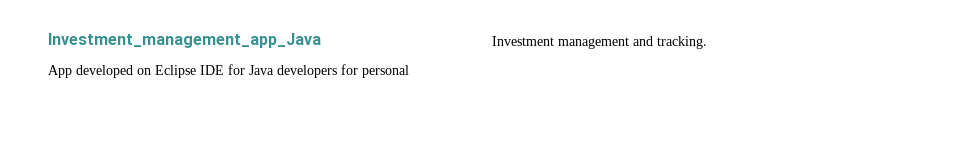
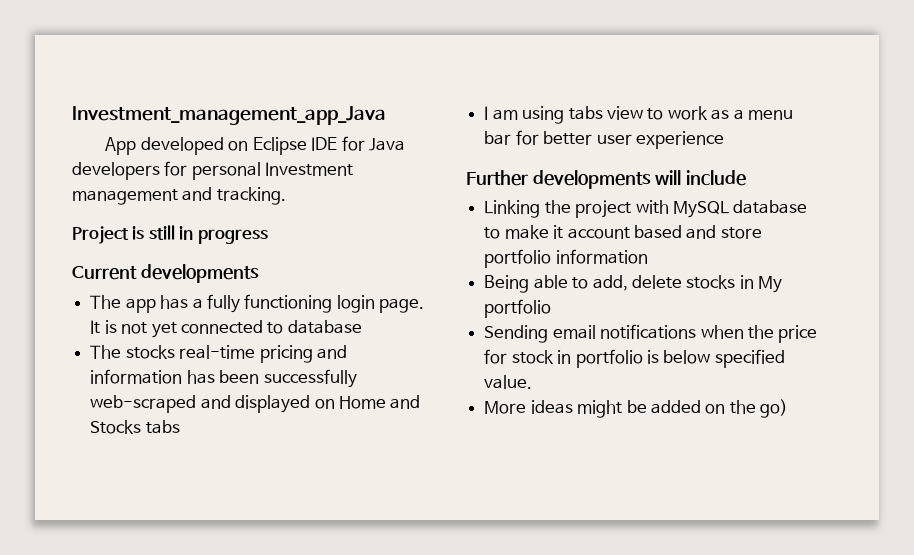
+ Project is still in progress
+ Current developments
+ The app has a fully functioning login page. It is not yet connected to database
+ The stocks real-time pricing and information has been successfully web-scraped and displayed on Home and Stocks tabs
+ I am using tabs view to work as a menu bar for better user experience
+ Further developments will include
+ Linking the project with MySQL database to make it account based and store portfolio information
+ Being able to add, delete stocks in My portfolio
+ Sending email notifications when the price for stock in portfolio is below specified value.
+ More ideas might be added on the go)

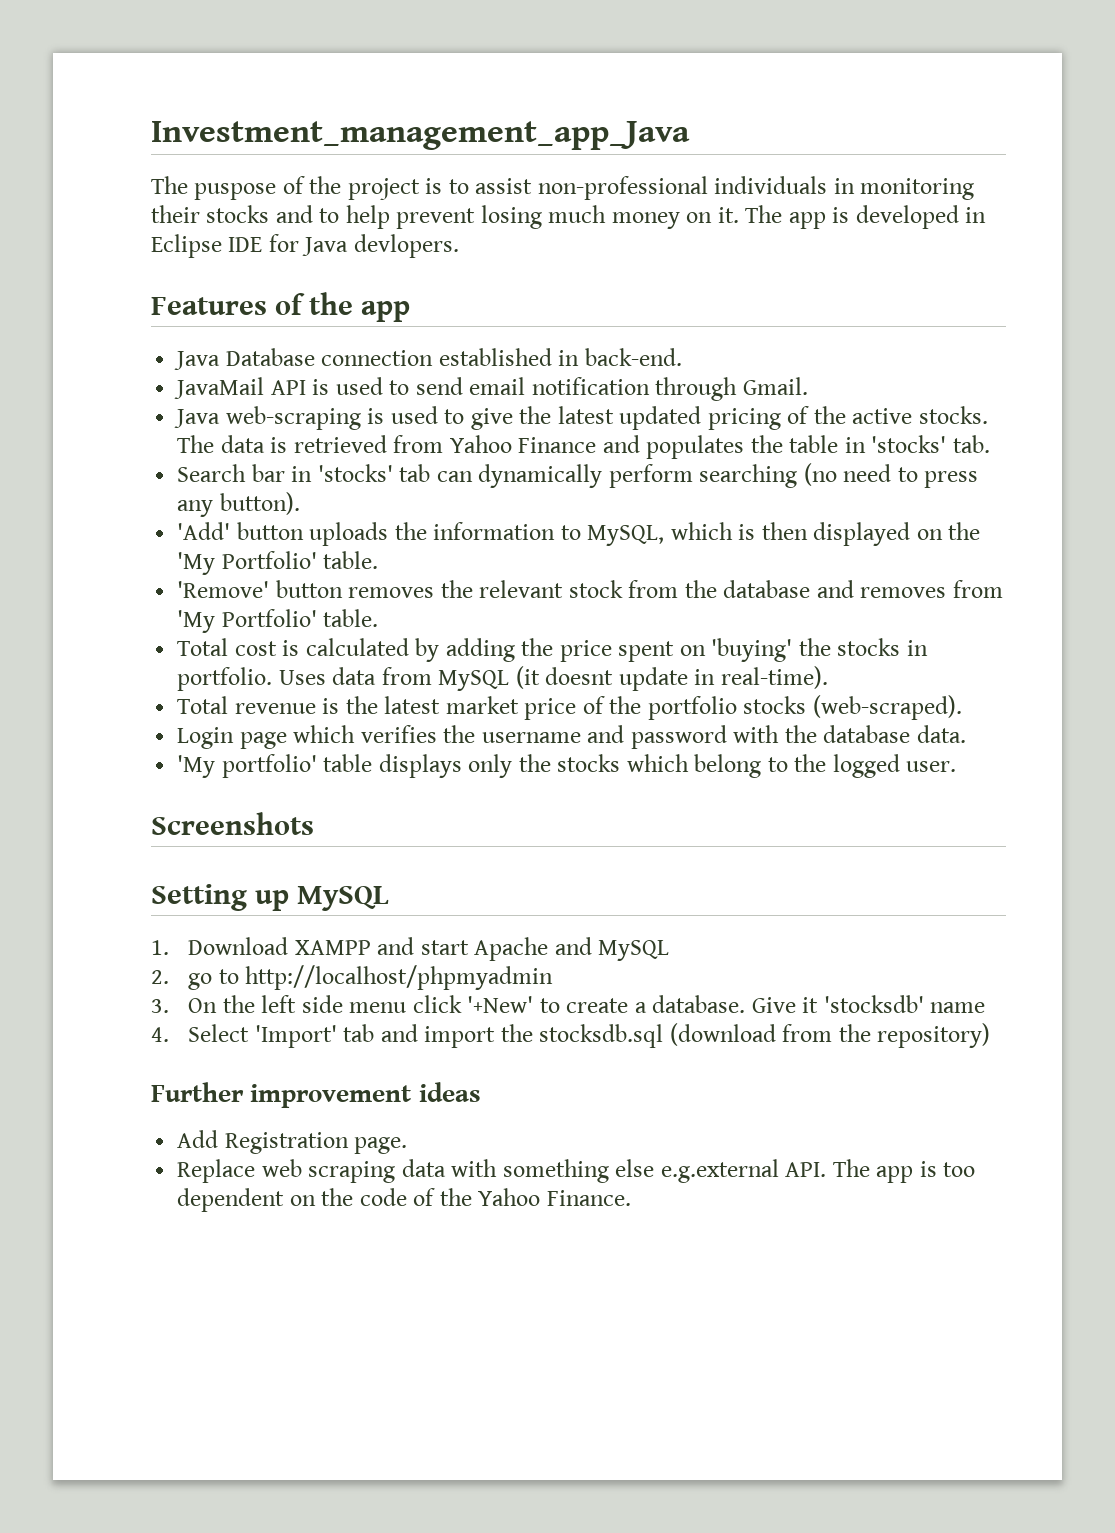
- App developed on Eclipse IDE for Java developers for personal Investment management and tracking.
- Project is still in progress
- Current developments
- The app has a fully functioning login page. It is not yet connected to database
- The stocks real-time pricing and information has been successfully web-scraped and displayed on Home and Stocks tabs
- I am using tabs view to work as a menu bar for better user experience
- Further developments will include
- Linking the project with MySQL database to make it account based and store portfolio information
- Being able to add, delete stocks in My portfolio
- Sending email notifications when the price for stock in portfolio is below specified value.
- More ideas might be added on the go)
+ The puspose of the project is to assist non-professional individuals in monitoring their stocks and to help prevent losing much money on it. The app is developed in Eclipse IDE for Java devlopers.
+ Features of the app
+ Java Database connection established in back-end.
+ JavaMail API is used to send email notification through Gmail.
+ Java web-scraping is used to give the latest updated pricing of the active stocks. The data is retrieved from Yahoo Finance and populates the table in 'stocks' tab.
+ Search bar in 'stocks' tab can dynamically perform searching (no need to press any button).
+ 'Add' button uploads the information to MySQL, which is then displayed on the 'My Portfolio' table.
+ 'Remove' button removes the relevant stock from the database and removes from 'My Portfolio' table.
+ Total cost is calculated by adding the price spent on 'buying' the stocks in portfolio. Uses data from MySQL (it doesnt update in real-time).
+ Total revenue is the latest market price of the portfolio stocks (web-scraped).
+ Login page which verifies the username and password with the database data.
+ 'My portfolio' table displays only the stocks which belong to the logged user.
+ Screenshots
+ Setting up MySQL
+ 1. Download XAMPP and start Apache and MySQL
+ 2. go to http://localhost/phpmyadmin
+ 3. On the left side menu click '+New' to create a database. Give it 'stocksdb' name
+ 4. Select 'Import' tab and import the stocksdb.sql (download from the repository)
+ Further improvement ideas
+ Add Registration page.
+ Replace web scraping data with something else e.g.external API. The app is too dependent on the code of the Yahoo Finance.

